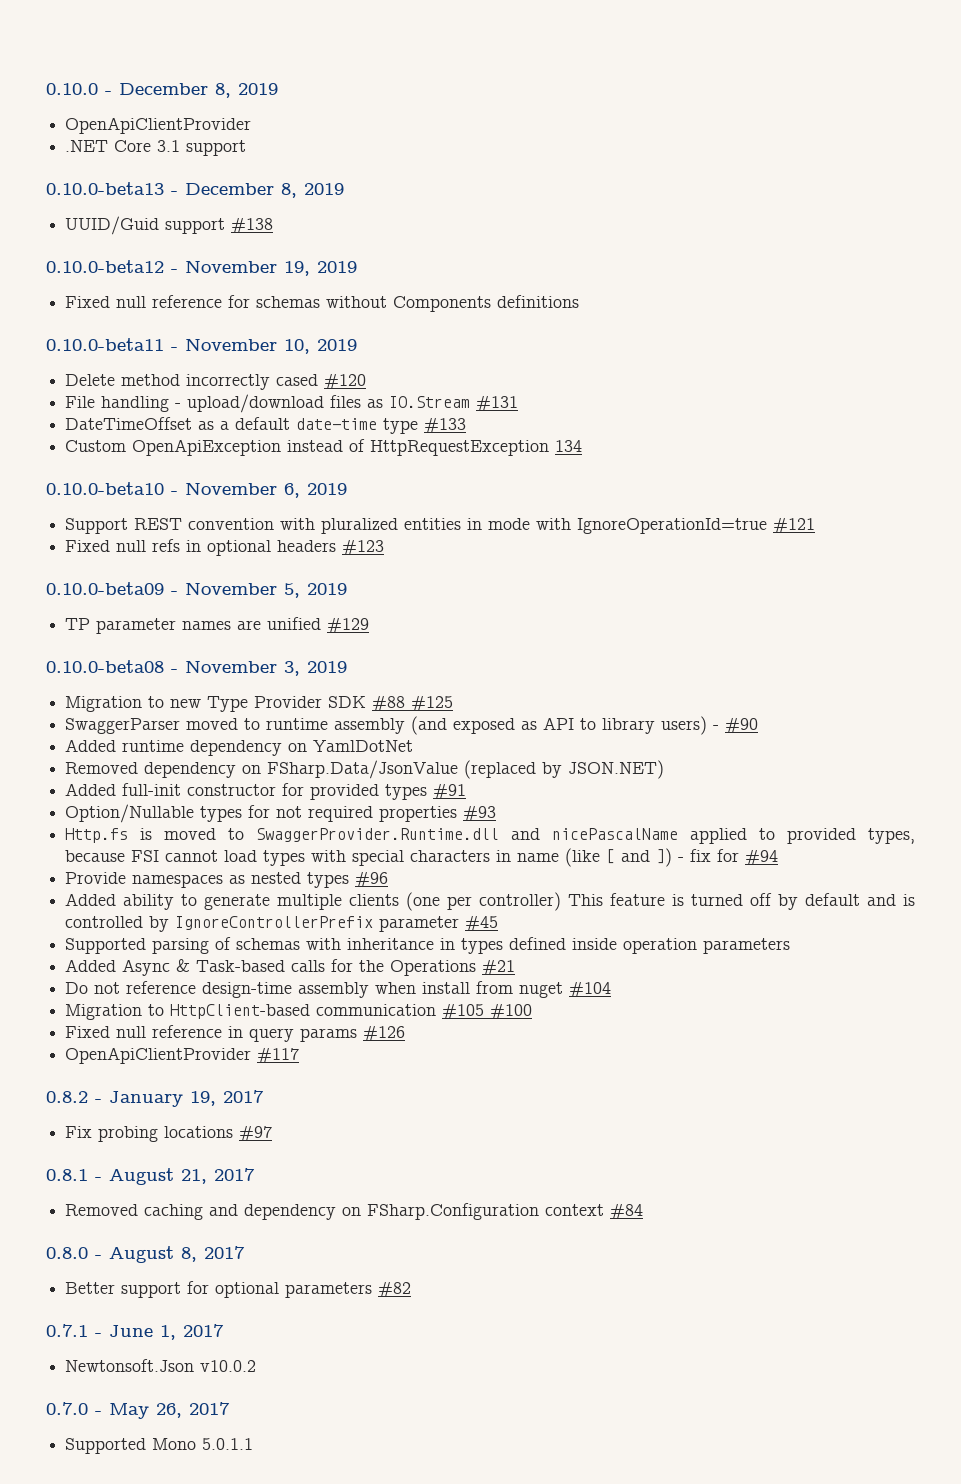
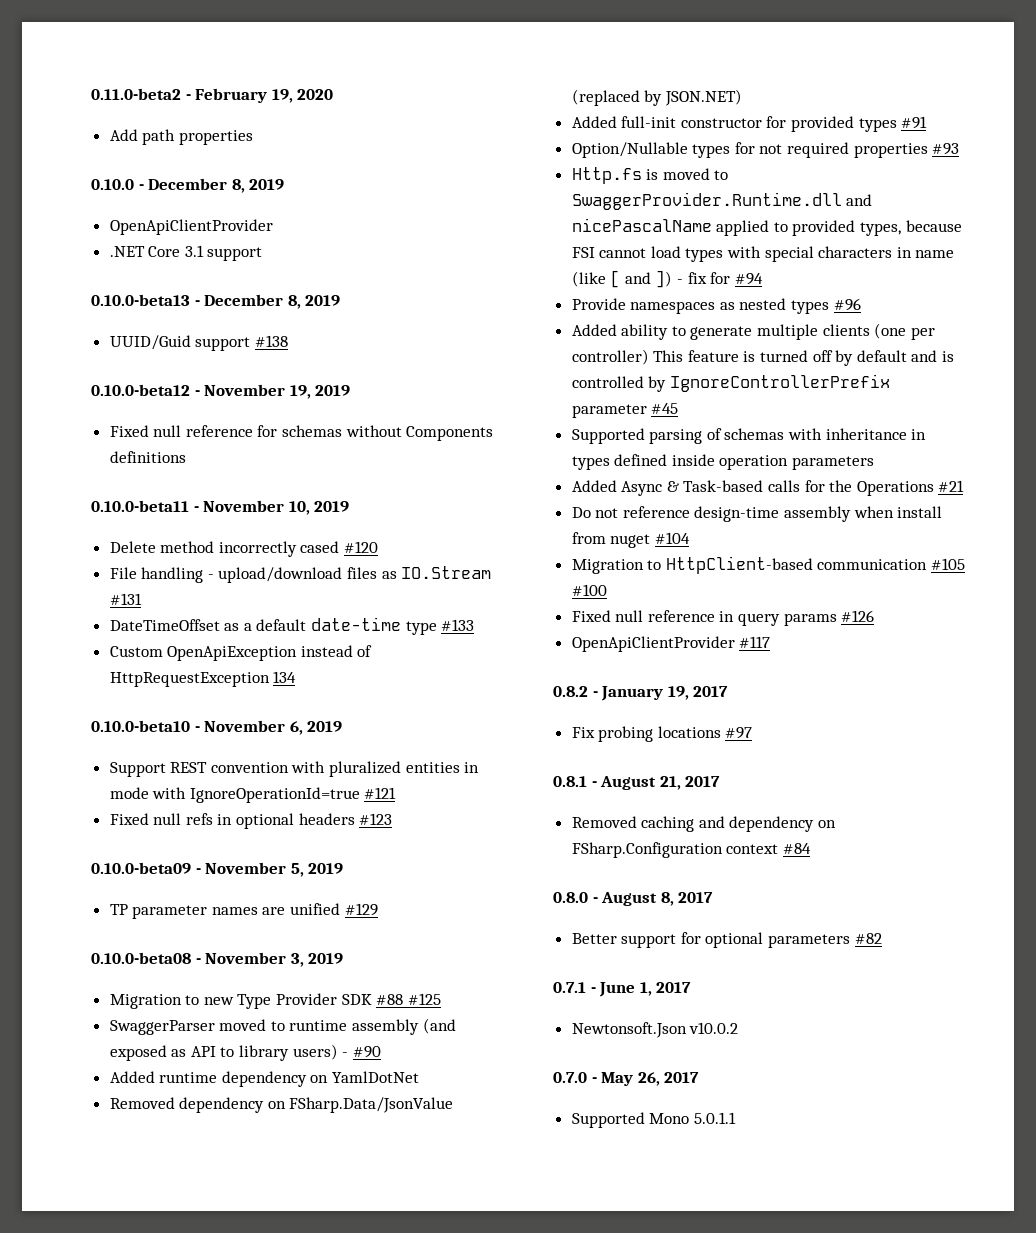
+ 0.11.0-beta2 - February 19, 2020
+ Add path properties

